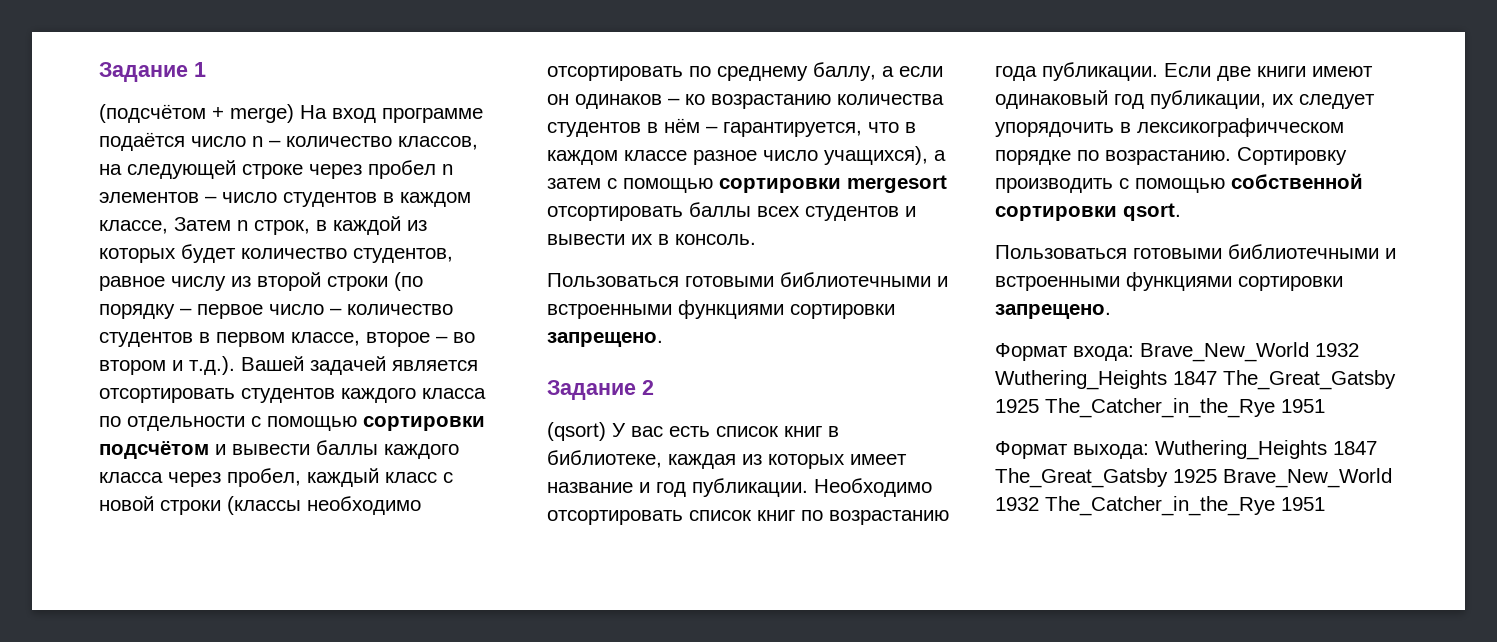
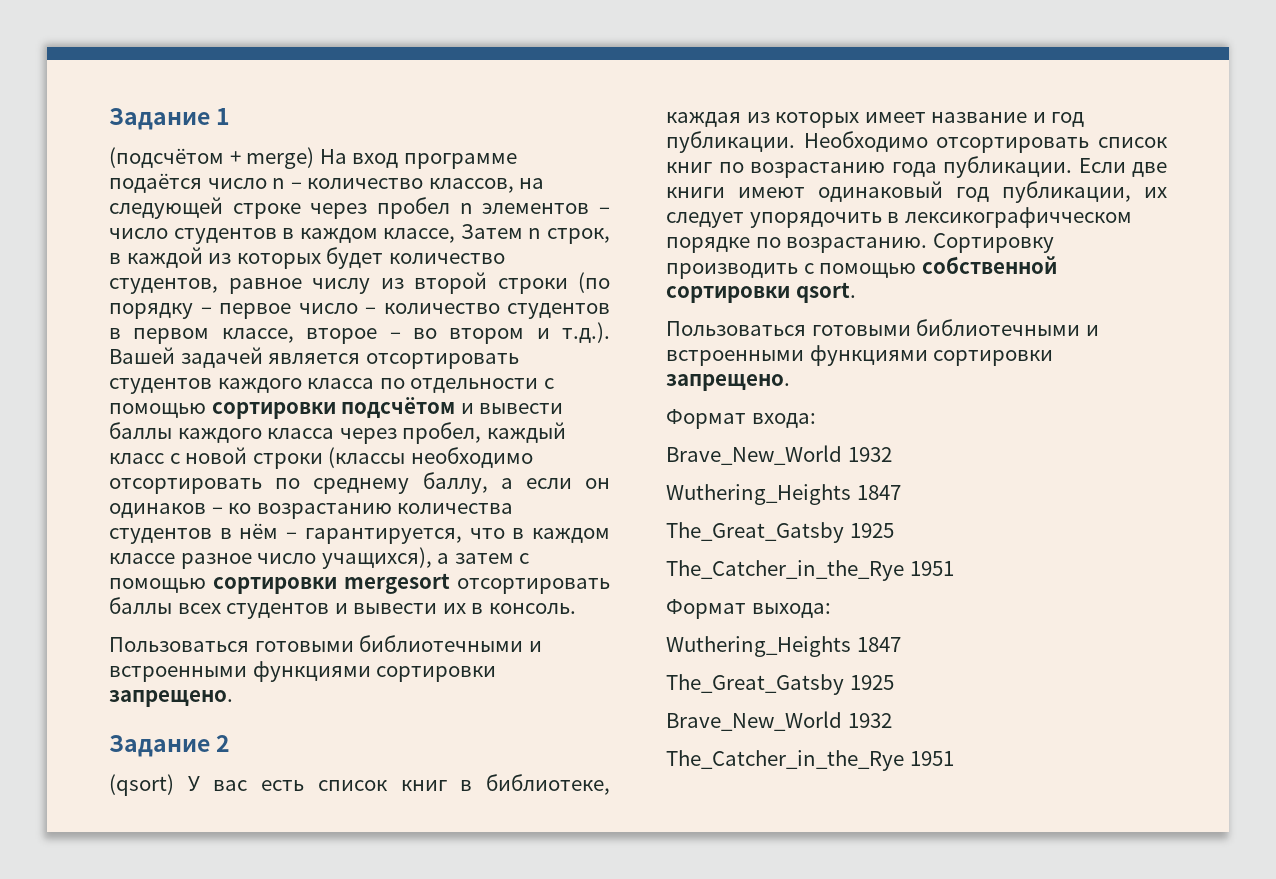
- Формат входа: Brave_New_World 1932 Wuthering_Heights 1847 The_Great_Gatsby 1925 The_Catcher_in_the_Rye 1951
+ Формат входа:
+ Brave_New_World 1932
+ Wuthering_Heights 1847
+ The_Great_Gatsby 1925
+ The_Catcher_in_the_Rye 1951
- Формат выхода: Wuthering_Heights 1847 The_Great_Gatsby 1925 Brave_New_World 1932 The_Catcher_in_the_Rye 1951
+ Формат выхода:
+ Wuthering_Heights 1847
+ The_Great_Gatsby 1925
+ Brave_New_World 1932
+ The_Catcher_in_the_Rye 1951

